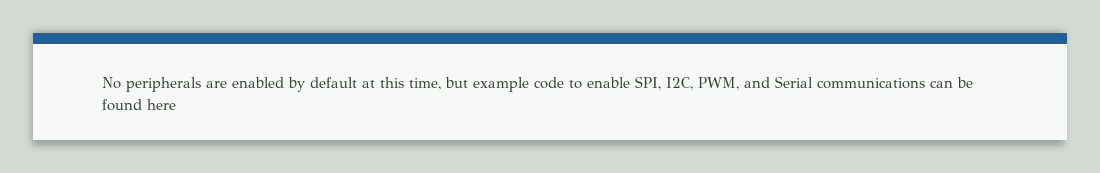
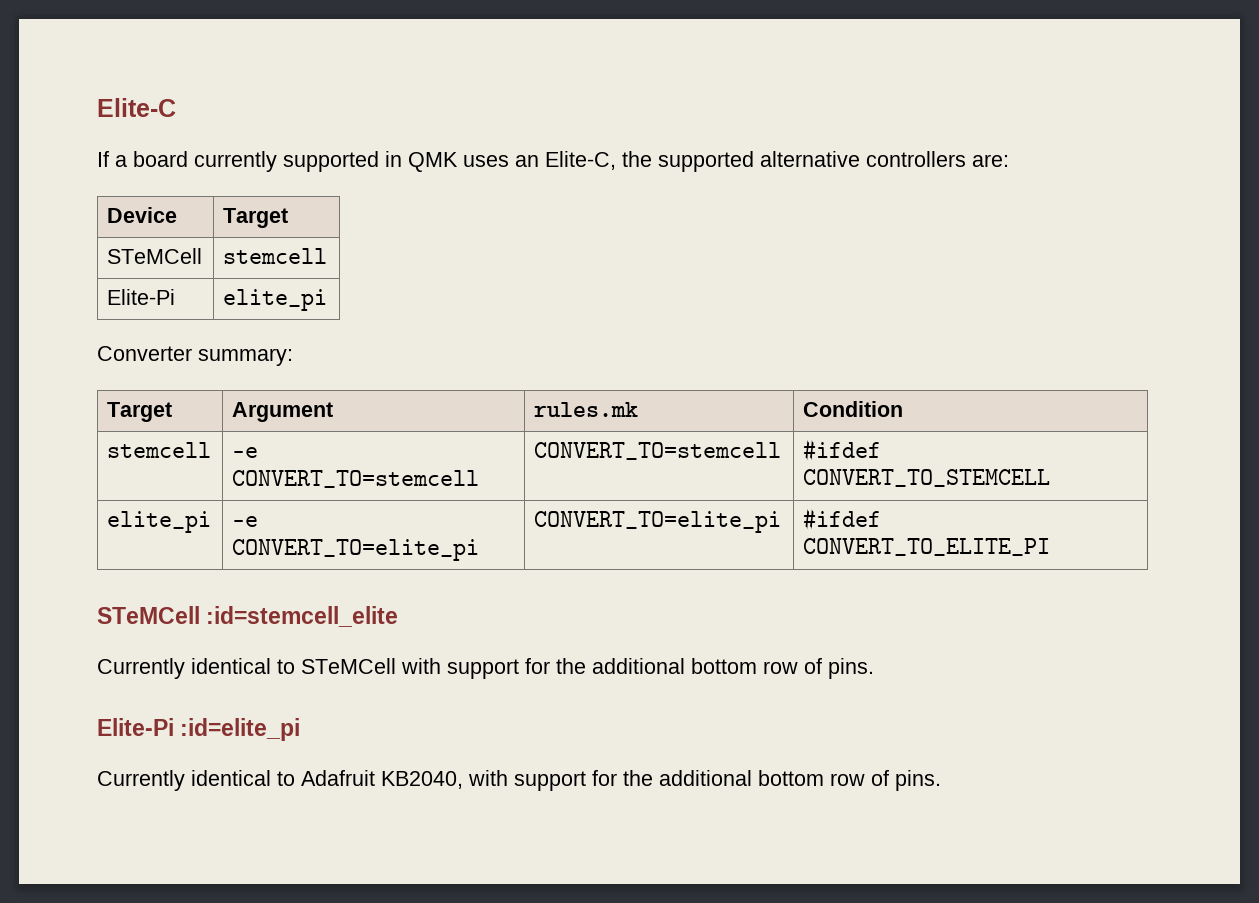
- No peripherals are enabled by default at this time, but example code to enable SPI, I2C, PWM, and Serial communications can be found here
+ Elite-C
+ If a board currently supported in QMK uses an Elite-C, the supported alternative controllers are:
+ Device | Target
+ STeMCell | stemcell
+ Elite-Pi | elite_pi
+ Converter summary:
+ Target | Argument | rules.mk | Condition
+ stemcell | -e CONVERT_TO=stemcell | CONVERT_TO=stemcell | #ifdef CONVERT_TO_STEMCELL
+ elite_pi | -e CONVERT_TO=elite_pi | CONVERT_TO=elite_pi | #ifdef CONVERT_TO_ELITE_PI
+ STeMCell :id=stemcell_elite
+ Currently identical to STeMCell with support for the additional bottom row of pins.
+ Elite-Pi :id=elite_pi
+ Currently identical to Adafruit KB2040, with support for the additional bottom row of pins.

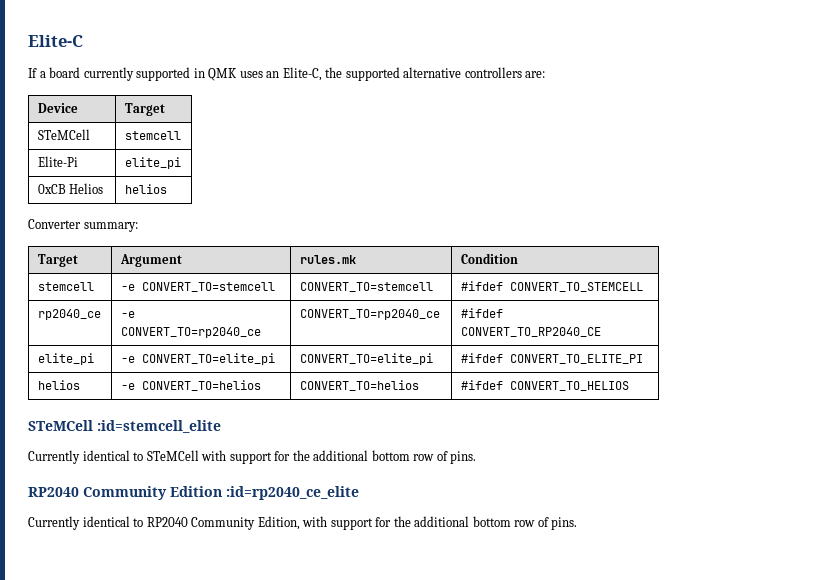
+ 0xCB Helios | helios
+ rp2040_ce | -e CONVERT_TO=rp2040_ce | CONVERT_TO=rp2040_ce | #ifdef CONVERT_TO_RP2040_CE
+ helios | -e CONVERT_TO=helios | CONVERT_TO=helios | #ifdef CONVERT_TO_HELIOS
- Elite-Pi :id=elite_pi
- Currently identical to Adafruit KB2040, with support for the additional bottom row of pins.
+ RP2040 Community Edition :id=rp2040_ce_elite
+ Currently identical to RP2040 Community Edition, with support for the additional bottom row of pins.

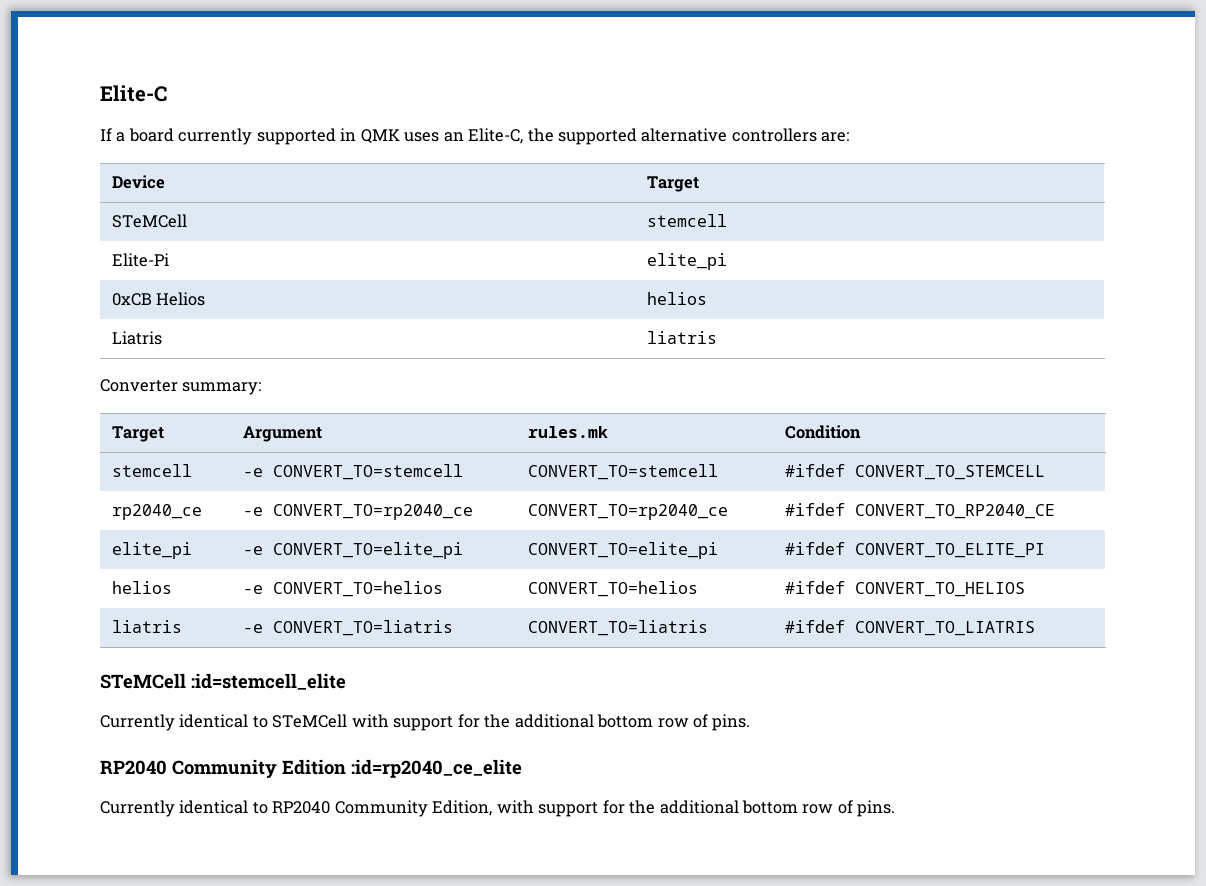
+ Liatris | liatris
+ liatris | -e CONVERT_TO=liatris | CONVERT_TO=liatris | #ifdef CONVERT_TO_LIATRIS

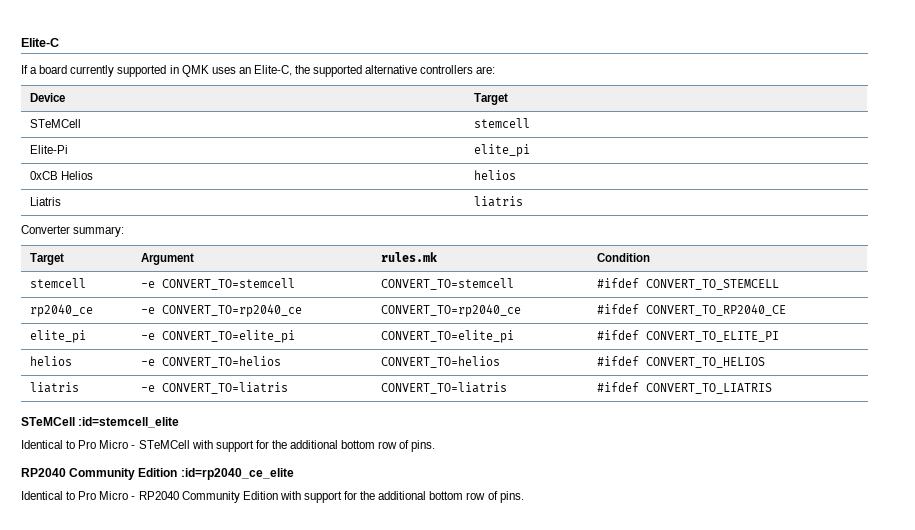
- Currently identical to STeMCell with support for the additional bottom row of pins.
+ Identical to Pro Micro - STeMCell with support for the additional bottom row of pins.
- Currently identical to RP2040 Community Edition, with support for the additional bottom row of pins.
+ Identical to Pro Micro - RP2040 Community Edition with support for the additional bottom row of pins.

